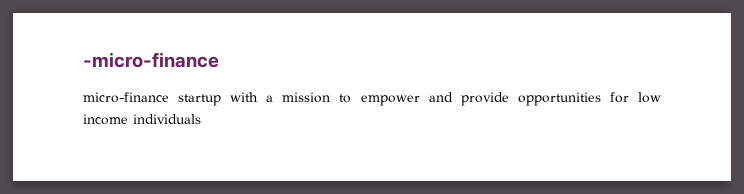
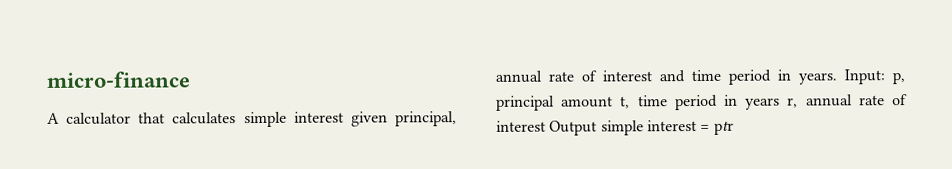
- -micro-finance
- micro-finance startup with a mission to empower and provide opportunities for low income individuals
+ micro-finance
+ A calculator that calculates simple interest given principal, annual rate of interest and time period in years. Input: p, principal amount t, time period in years r, annual rate of interest Output simple interest = ptr

